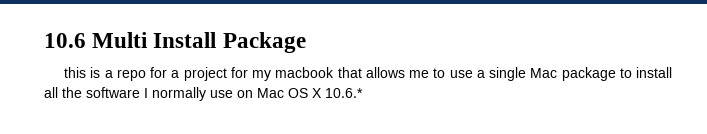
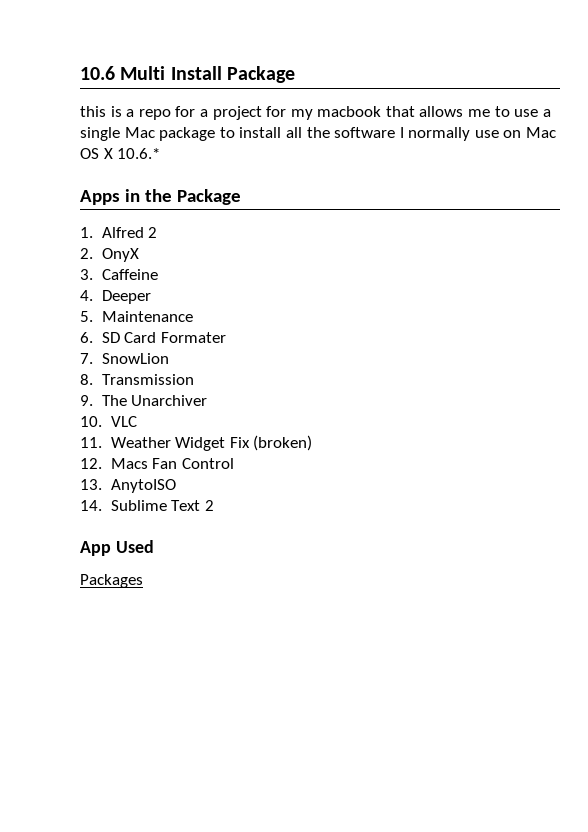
+ Apps in the Package
+ 1. Alfred 2
+ 2. OnyX
+ 3. Caffeine
+ 4. Deeper
+ 5. Maintenance
+ 6. SD Card Formater
+ 7. SnowLion
+ 8. Transmission
+ 9. The Unarchiver
+ 10. VLC
+ 11. Weather Widget Fix (broken)
+ 12. Macs Fan Control
+ 13. AnytoISO
+ 14. Sublime Text 2
+ App Used
+ Packages

